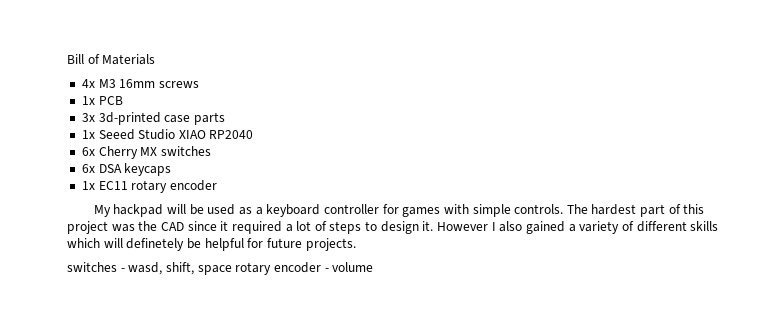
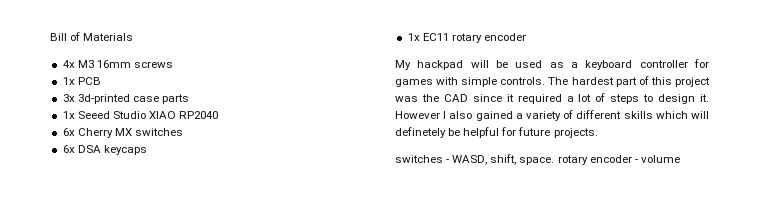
- switches - wasd, shift, space rotary encoder - volume
+ switches - WASD, shift, space. rotary encoder - volume

